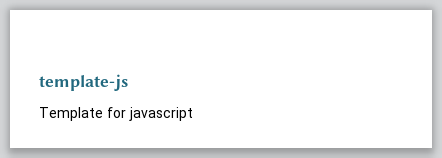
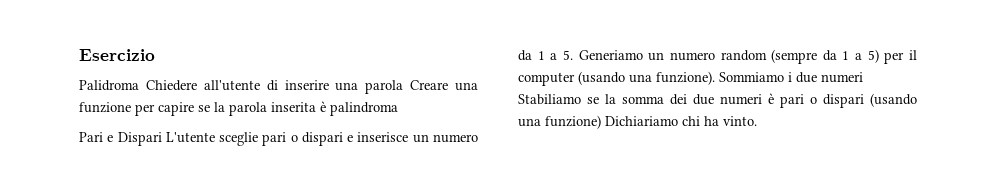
- template-js
- Template for javascript
+ Esercizio
+ Palidroma Chiedere all'utente di inserire una parola Creare una funzione per capire se la parola inserita è palindroma
+ Pari e Dispari L'utente sceglie pari o dispari e inserisce un numero da 1 a 5. Generiamo un numero random (sempre da 1 a 5) per il computer (usando una funzione). Sommiamo i due numeri Stabiliamo se la somma dei due numeri è pari o dispari (usando una funzione) Dichiariamo chi ha vinto.

